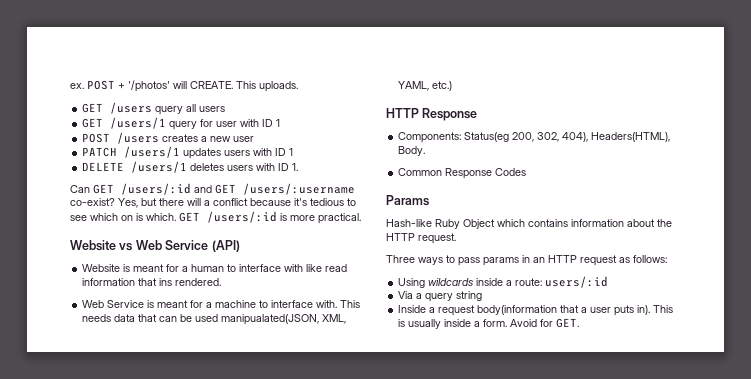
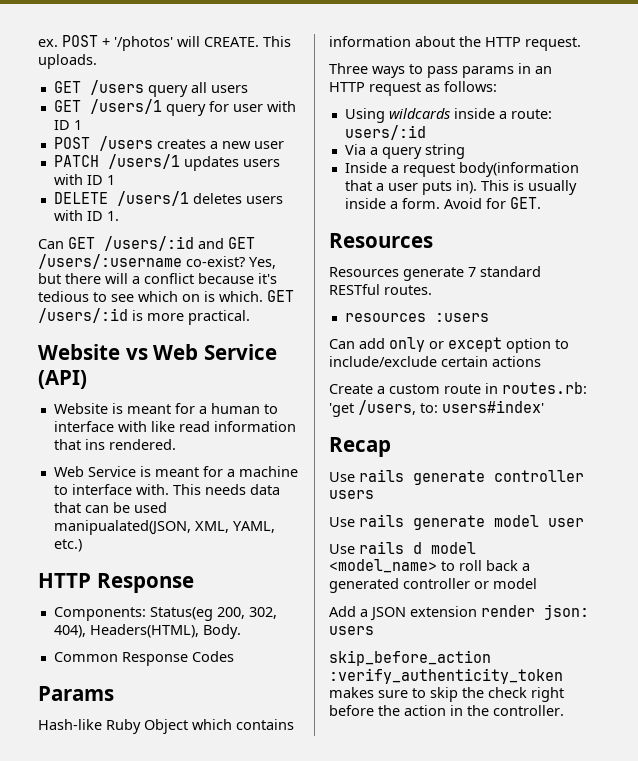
  Avoid for GET.
+ Resources
+ Resources generate 7 standard RESTful routes.
+ resources :users
+ Can add only or except option to include/exclude certain actions
+ Create a custom route in routes.rb: 'get /users, to: users#index'
+ Recap
+ Use rails generate controller users
+ Use rails generate model user
+ Use rails d model <model_name> to roll back a generated controller or model
+ Add a JSON extension render json: users
+ skip_before_action :verify_authenticity_token makes sure to skip the check right before the action in the controller.

